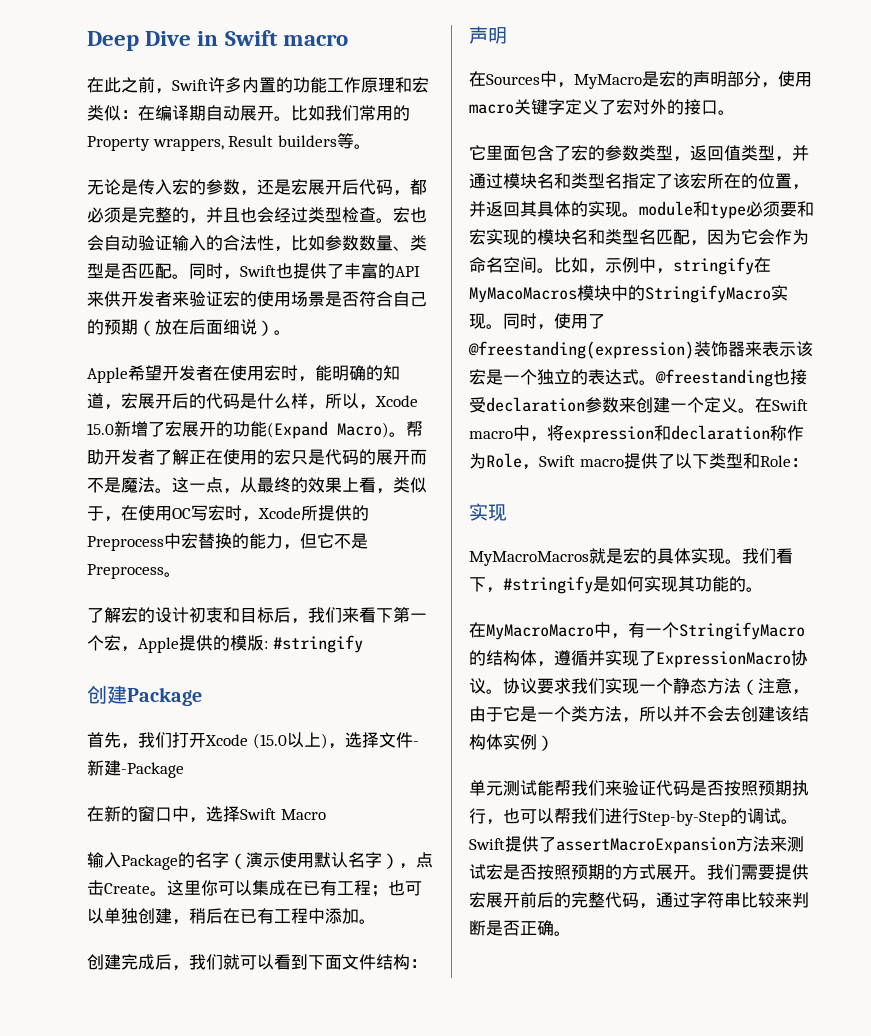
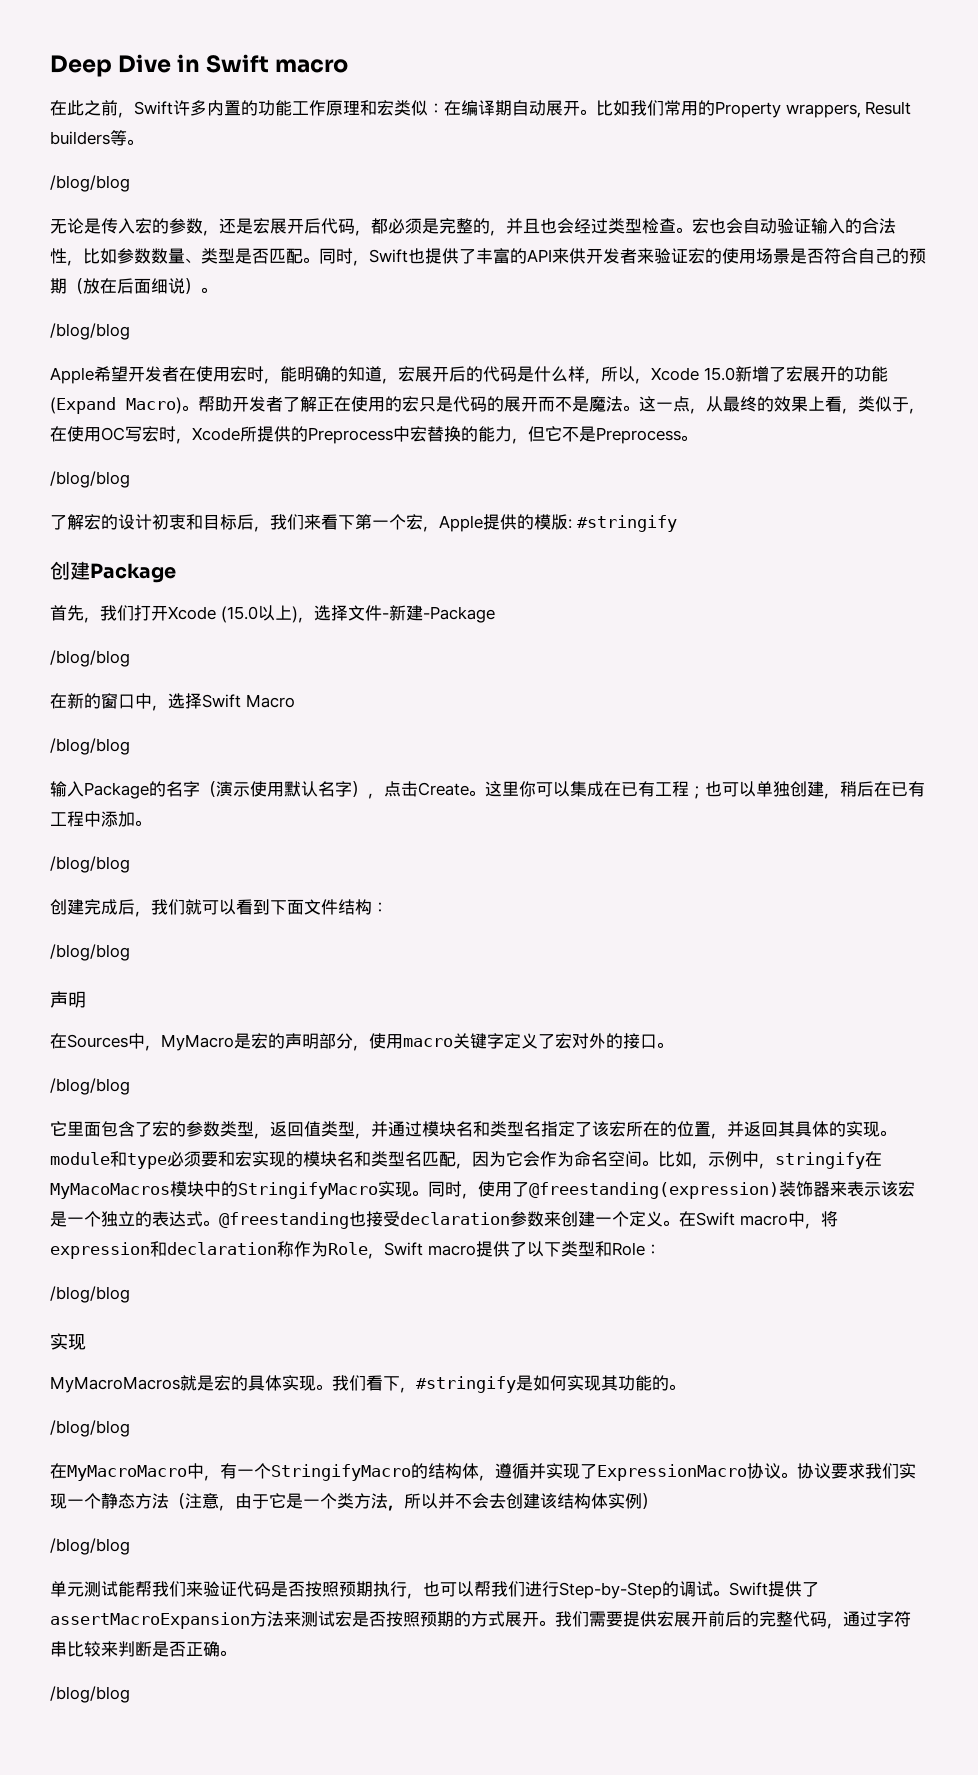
  比如我们常用的Property wrappers, Result builders等。
+ /blog/blog
  同时，Swift也提供了丰富的API来供开发者来验证宏的使用场景是否符合自己的预期（放在后面细说）。
+ /blog/blog
  这一点，从最终的效果上看，类似于，在使用OC写宏时，Xcode所提供的Preprocess中宏替换的能力，但它不是Preprocess。
+ /blog/blog
  首先，我们打开Xcode (15.0以上)，选择文件-新建-Package
+ /blog/blog
  在新的窗口中，选择Swift Macro
+ /blog/blog
  这里你可以集成在已有工程；也可以单独创建，稍后在已有工程中添加。
+ /blog/blog
  创建完成后，我们就可以看到下面文件结构：
+ /blog/blog
  在Sources中，MyMacro是宏的声明部分，使用macro关键字定义了宏对外的接口。
+ /blog/blog
  在Swift macro中，将expression和declaration称作为Role，Swift macro提供了以下类型和Role：
+ /blog/blog
  我们看下，#stringify是如何实现其功能的。
+ /blog/blog
  协议要求我们实现一个静态方法（注意，由于它是一个类方法，所以并不会去创建该结构体实例）
+ /blog/blog
  我们需要提供宏展开前后的完整代码，通过字符串比较来判断是否正确。
+ /blog/blog

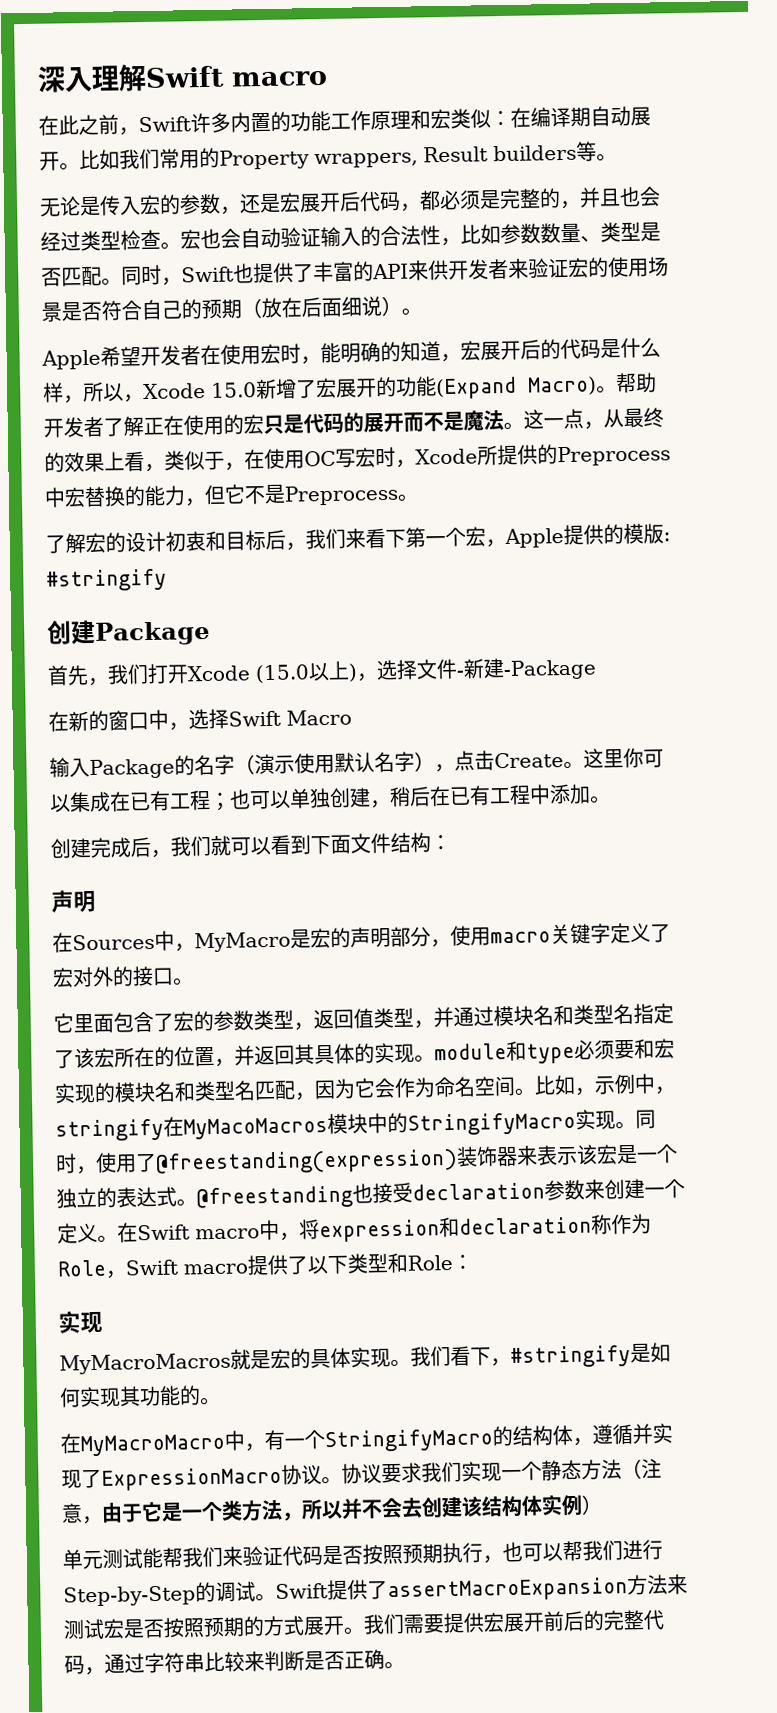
- Deep Dive in Swift macro
+ 深入理解Swift macro
  比如我们常用的Property wrappers, Result builders等。
- /blog/blog
  同时，Swift也提供了丰富的API来供开发者来验证宏的使用场景是否符合自己的预期（放在后面细说）。
- /blog/blog
  这一点，从最终的效果上看，类似于，在使用OC写宏时，Xcode所提供的Preprocess中宏替换的能力，但它不是Preprocess。
- /blog/blog
  首先，我们打开Xcode (15.0以上)，选择文件-新建-Package
- /blog/blog
  在新的窗口中，选择Swift Macro
- /blog/blog
  这里你可以集成在已有工程；也可以单独创建，稍后在已有工程中添加。
- /blog/blog
  创建完成后，我们就可以看到下面文件结构：
- /blog/blog
  在Sources中，MyMacro是宏的声明部分，使用macro关键字定义了宏对外的接口。
- /blog/blog
  在Swift macro中，将expression和declaration称作为Role，Swift macro提供了以下类型和Role：
- /blog/blog
  我们看下，#stringify是如何实现其功能的。
- /blog/blog
  协议要求我们实现一个静态方法（注意，由于它是一个类方法，所以并不会去创建该结构体实例）
- /blog/blog
  我们需要提供宏展开前后的完整代码，通过字符串比较来判断是否正确。
- /blog/blog

